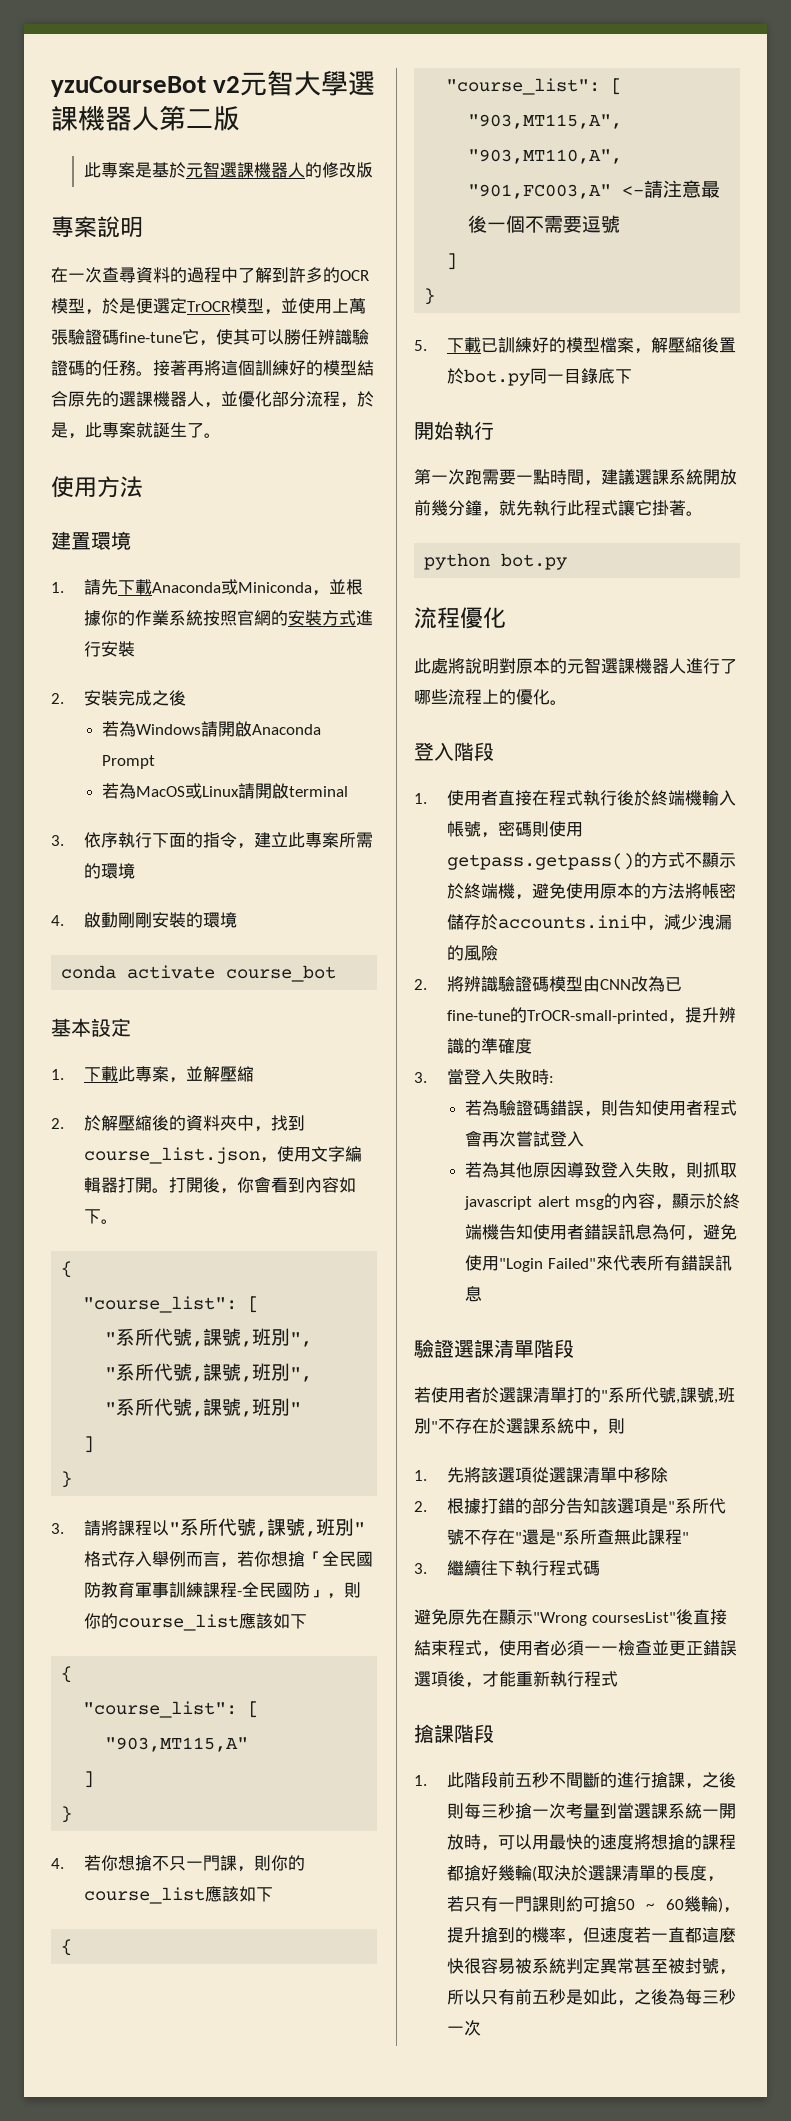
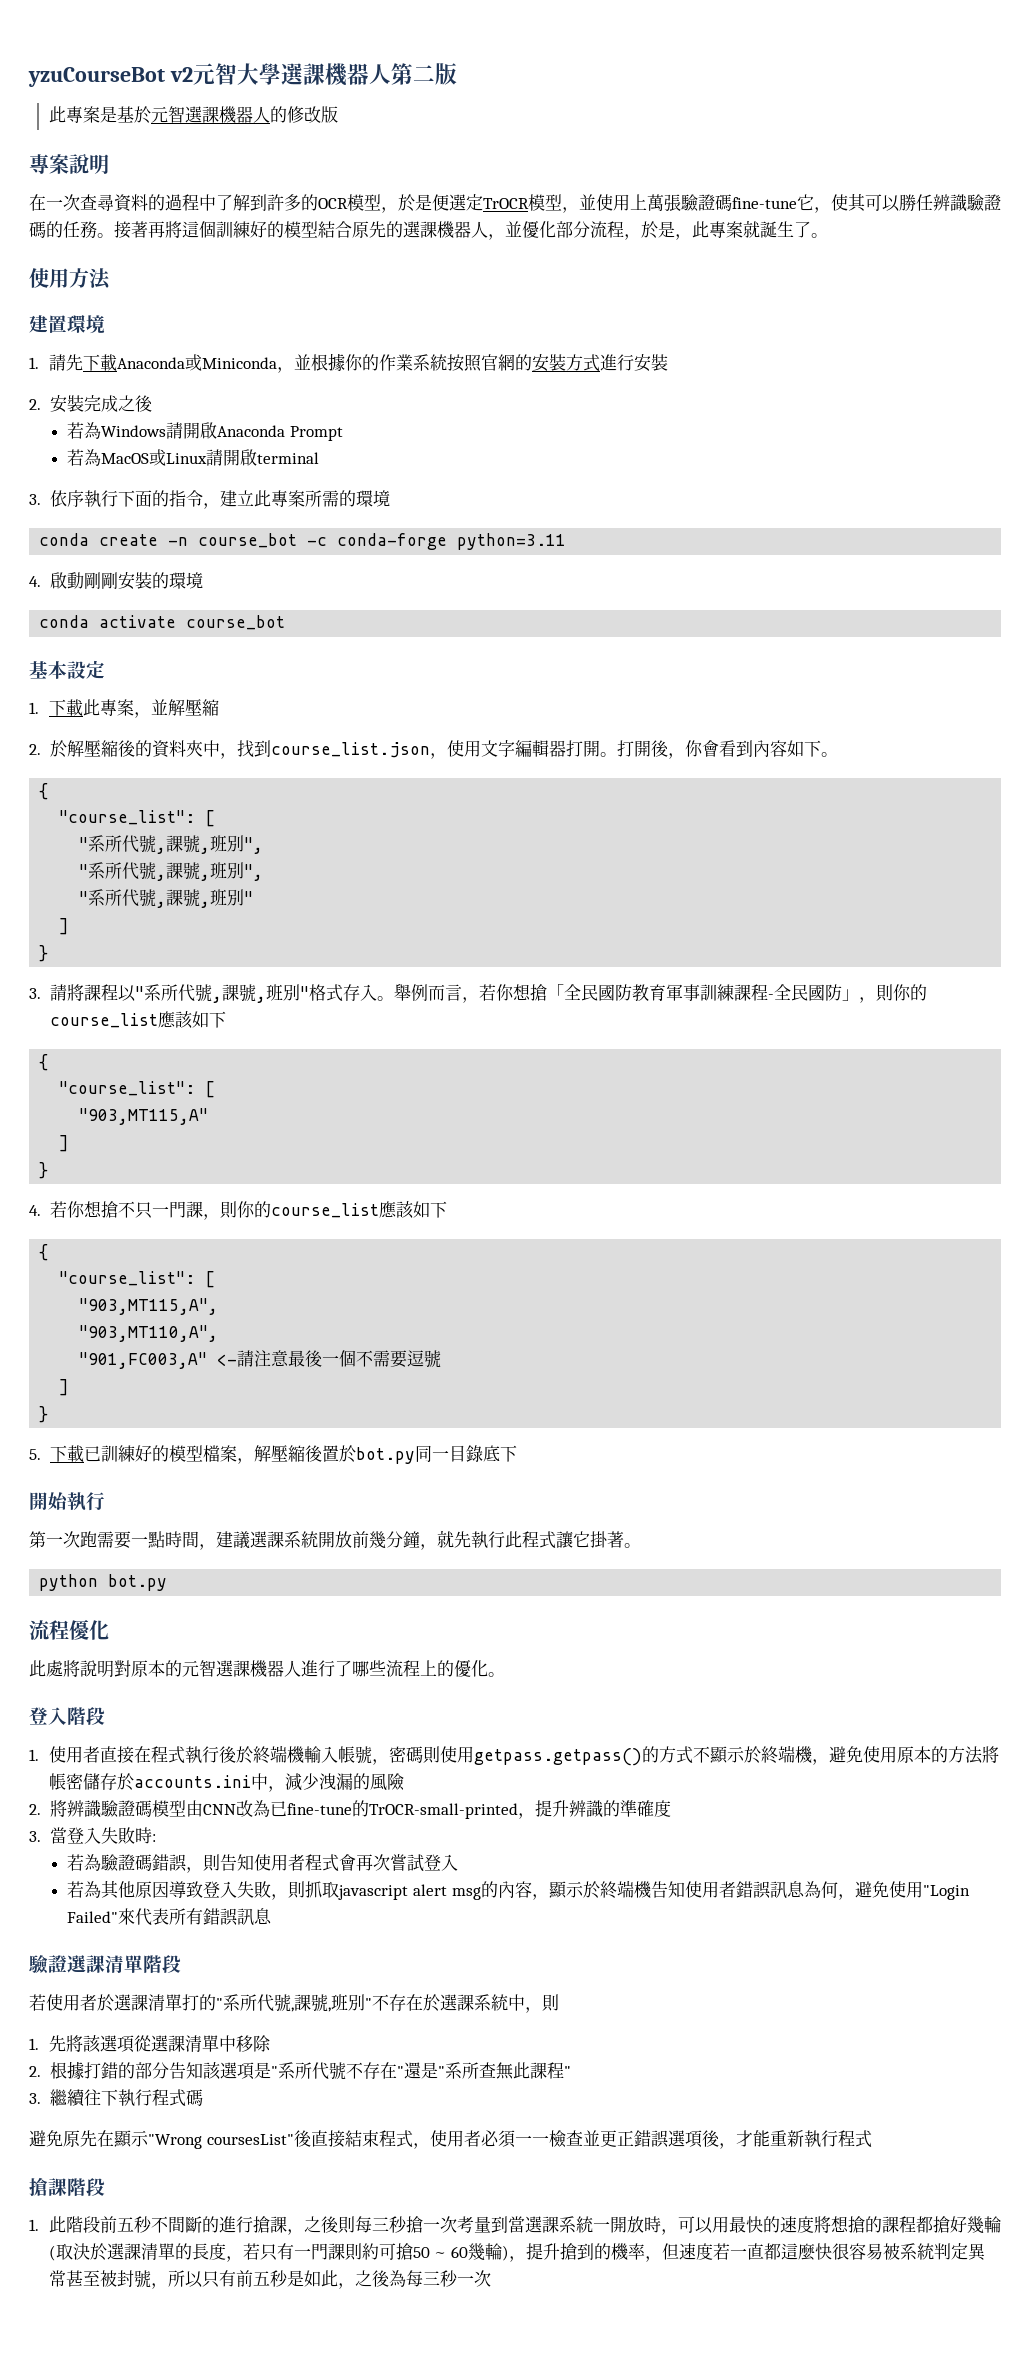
+ conda create -n course_bot -c conda-forge python=3.11
- 3.請將課程以"系所代號,課號,班別"格式存入舉例而言，若你想搶「全民國防教育軍事訓練課程-全民國防」，則你的course_list應該如下
+ 3.請將課程以"系所代號,課號,班別"格式存入。舉例而言，若你想搶「全民國防教育軍事訓練課程-全民國防」，則你的course_list應該如下

